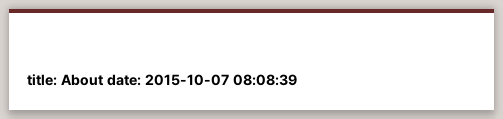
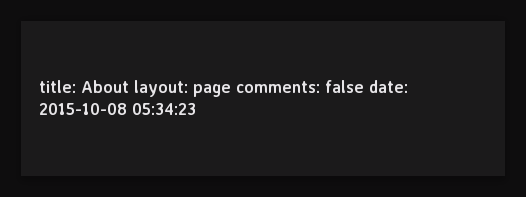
- title: About date: 2015-10-07 08:08:39
+ title: About layout: page comments: false date: 2015-10-08 05:34:23

